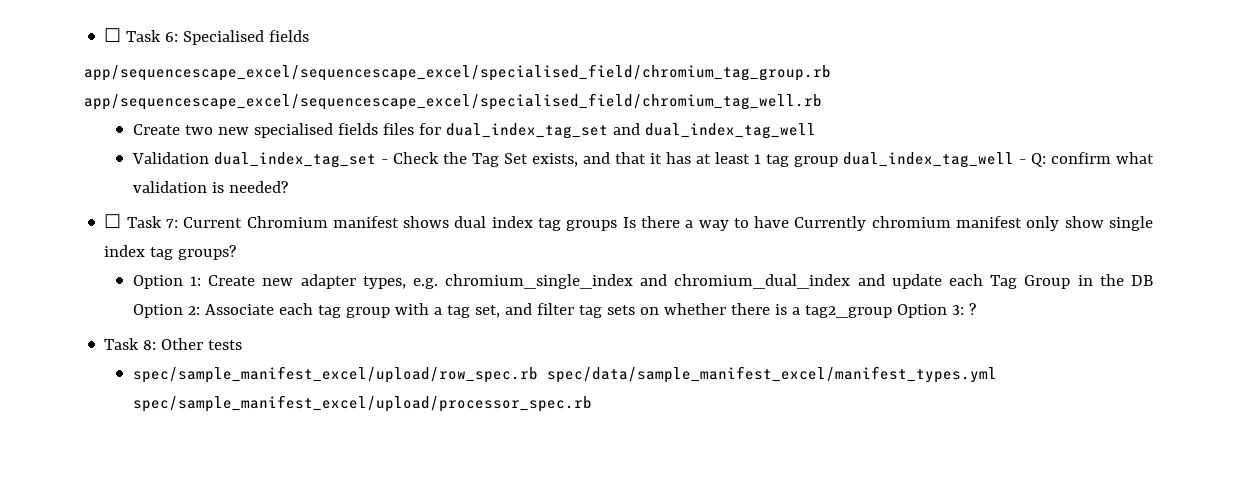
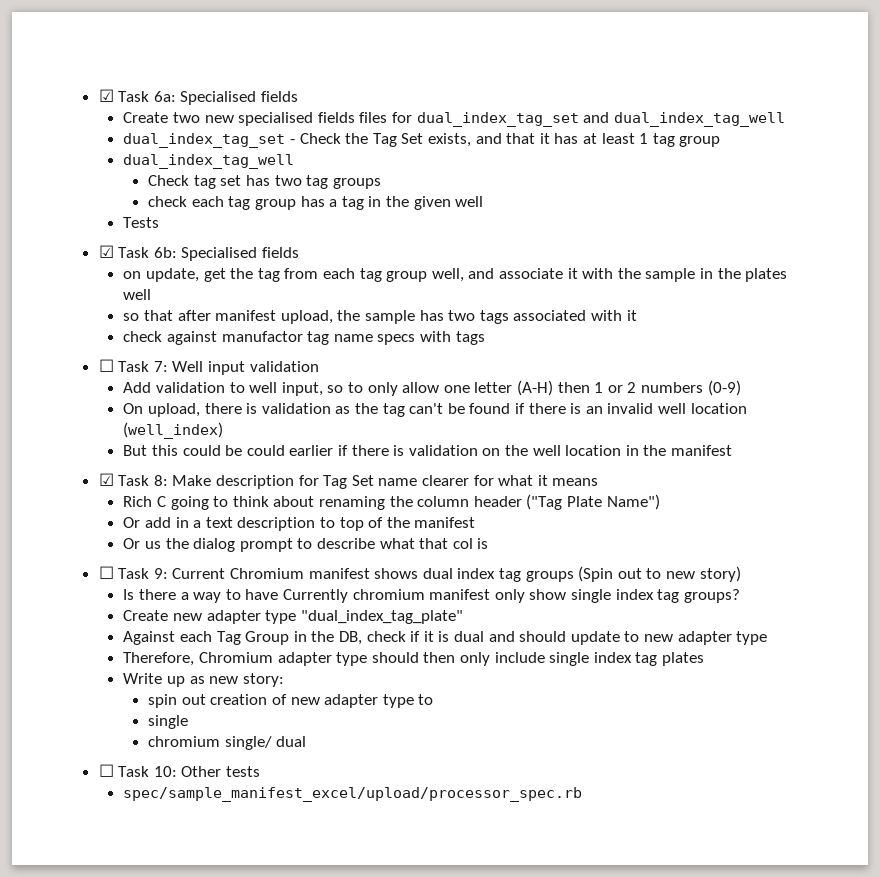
- ☐ Task 6: Specialised fields
- app/sequencescape_excel/sequencescape_excel/specialised_field/chromium_tag_group.rb app/sequencescape_excel/sequencescape_excel/specialised_field/chromium_tag_well.rb
+ ☑ Task 6a: Specialised fields
- Validation dual_index_tag_set - Check the Tag Set exists, and that it has at least 1 tag group dual_index_tag_well - Q: confirm what validation is needed?
- ☐ Task 7: Current Chromium manifest shows dual index tag groups Is there a way to have Currently chromium manifest only show single index tag groups?
+ dual_index_tag_set - Check the Tag Set exists, and that it has at least 1 tag group
+ dual_index_tag_well
+ Check tag set has two tag groups
+ check each tag group has a tag in the given well
+ Tests
+ ☑ Task 6b: Specialised fields
+ on update, get the tag from each tag group well, and associate it with the sample in the plates well
+ so that after manifest upload, the sample has two tags associated with it
+ check against manufactor tag name specs with tags
+ ☐ Task 7: Well input validation
+ Add validation to well input, so to only allow one letter (A-H) then 1 or 2 numbers (0-9)
+ On upload, there is validation as the tag can't be found if there is an invalid well location (well_index)
+ But this could be could earlier if there is validation on the well location in the manifest
+ ☑ Task 8: Make description for Tag Set name clearer for what it means
+ Rich C going to think about renaming the column header ("Tag Plate Name")
+ Or add in a text description to top of the manifest
+ Or us the dialog prompt to describe what that col is
+ ☐ Task 9: Current Chromium manifest shows dual index tag groups (Spin out to new story)
+ Is there a way to have Currently chromium manifest only show single index tag groups?
- Option 1: Create new adapter types, e.g. chromium_single_index and chromium_dual_index and update each Tag Group in the DB Option 2: Associate each tag group with a tag set, and filter tag sets on whether there is a tag2_group Option 3: ?
- Task 8: Other tests
+ Create new adapter type "dual_index_tag_plate"
+ Against each Tag Group in the DB, check if it is dual and should update to new adapter type
+ Therefore, Chromium adapter type should then only include single index tag plates
+ Write up as new story:
+ spin out creation of new adapter type to
+ single
+ chromium single/ dual
+ ☐ Task 10: Other tests
- spec/sample_manifest_excel/upload/row_spec.rb spec/data/sample_manifest_excel/manifest_types.yml spec/sample_manifest_excel/upload/processor_spec.rb
+ spec/sample_manifest_excel/upload/processor_spec.rb

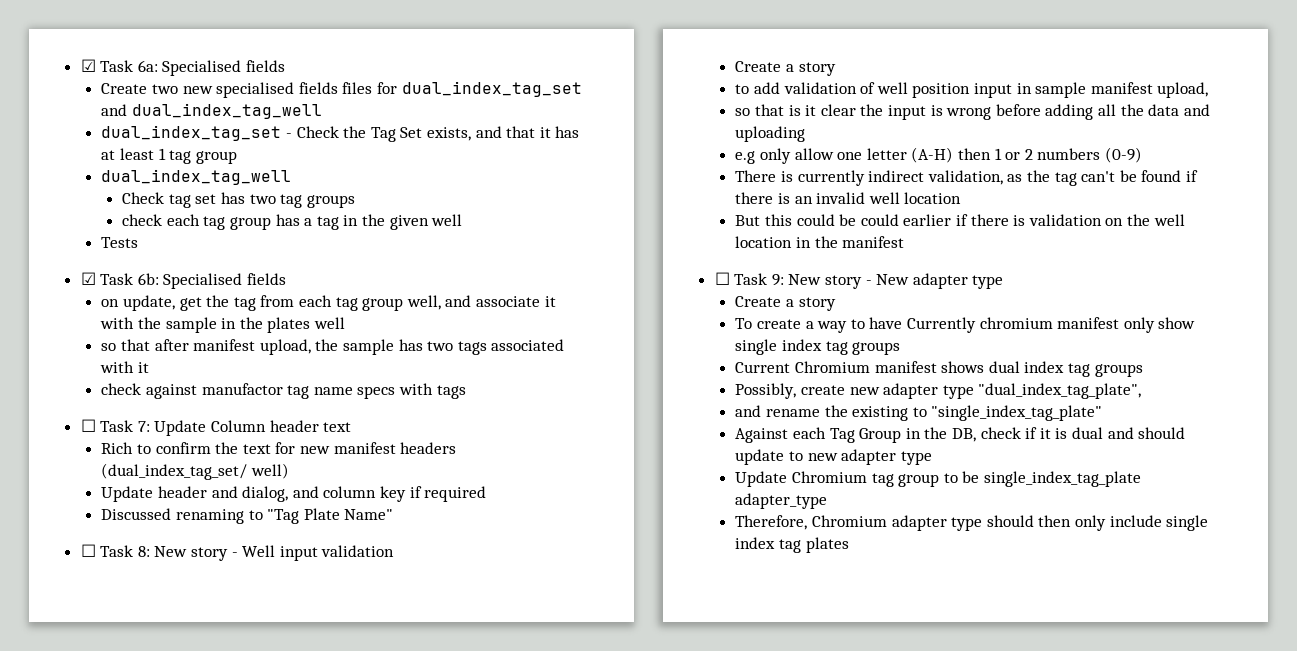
- ☐ Task 7: Well input validation
- Add validation to well input, so to only allow one letter (A-H) then 1 or 2 numbers (0-9)
+ ☐ Task 7: Update Column header text
+ Rich to confirm the text for new manifest headers (dual_index_tag_set/ well)
+ Update header and dialog, and column key if required
+ Discussed renaming to "Tag Plate Name"
+ ☐ Task 8: New story - Well input validation
+ Create a story
+ to add validation of well position input in sample manifest upload,
+ so that is it clear the input is wrong before adding all the data and uploading
+ e.g only allow one letter (A-H) then 1 or 2 numbers (0-9)
- On upload, there is validation as the tag can't be found if there is an invalid well location (well_index)
+ There is currently indirect validation, as the tag can't be found if there is an invalid well location
- ☑ Task 8: Make description for Tag Set name clearer for what it means
- Rich C going to think about renaming the column header ("Tag Plate Name")
- Or add in a text description to top of the manifest
- Or us the dialog prompt to describe what that col is
- ☐ Task 9: Current Chromium manifest shows dual index tag groups (Spin out to new story)
- Is there a way to have Currently chromium manifest only show single index tag groups?
- Create new adapter type "dual_index_tag_plate"
+ ☐ Task 9: New story - New adapter type
+ Create a story
+ To create a way to have Currently chromium manifest only show single index tag groups
+ Current Chromium manifest shows dual index tag groups
+ Possibly, create new adapter type "dual_index_tag_plate",
+ and rename the existing to "single_index_tag_plate"
+ Update Chromium tag group to be single_index_tag_plate adapter_type
- Write up as new story:
- spin out creation of new adapter type to
- single
- chromium single/ dual
- ☐ Task 10: Other tests
- spec/sample_manifest_excel/upload/processor_spec.rb

